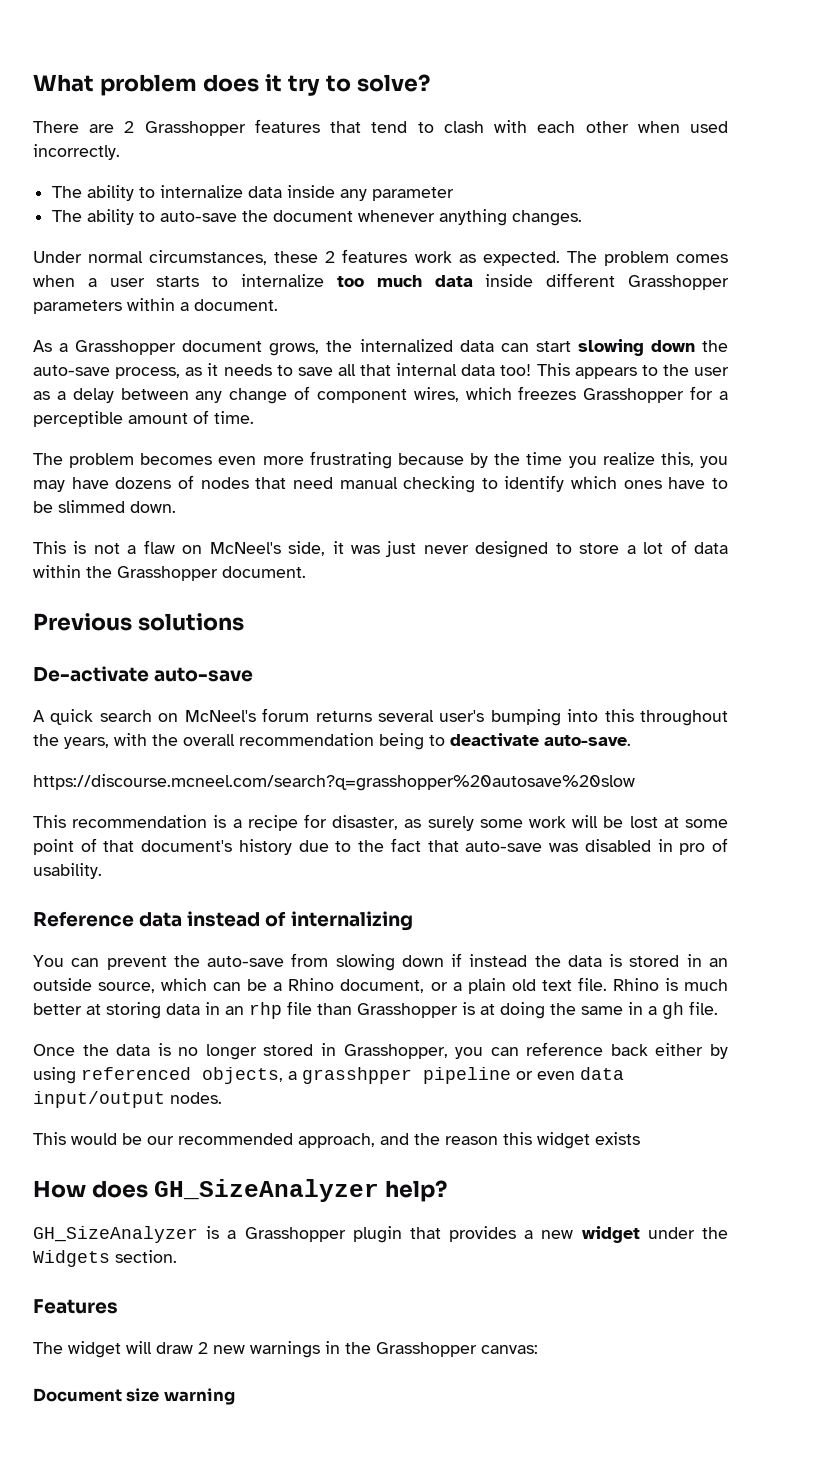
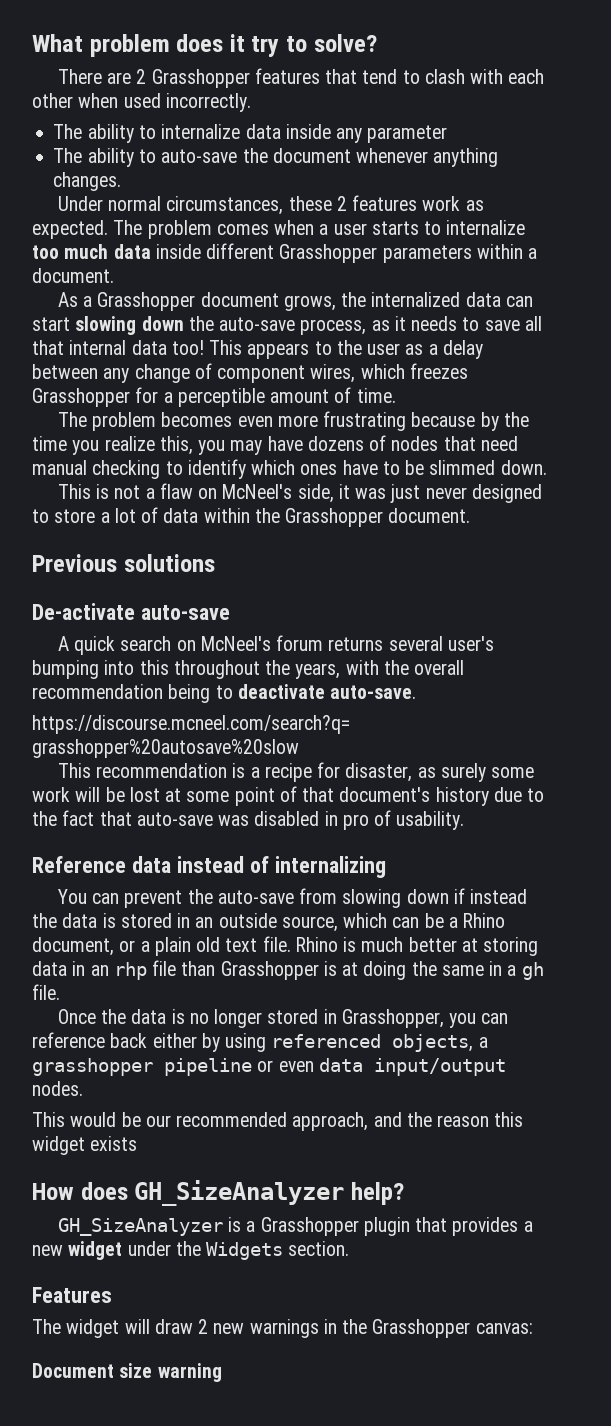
- Once the data is no longer stored in Grasshopper, you can reference back either by using referenced objects, a grasshpper pipeline or even data input/output nodes.
+ Once the data is no longer stored in Grasshopper, you can reference back either by using referenced objects, a grasshopper pipeline or even data input/output nodes.

